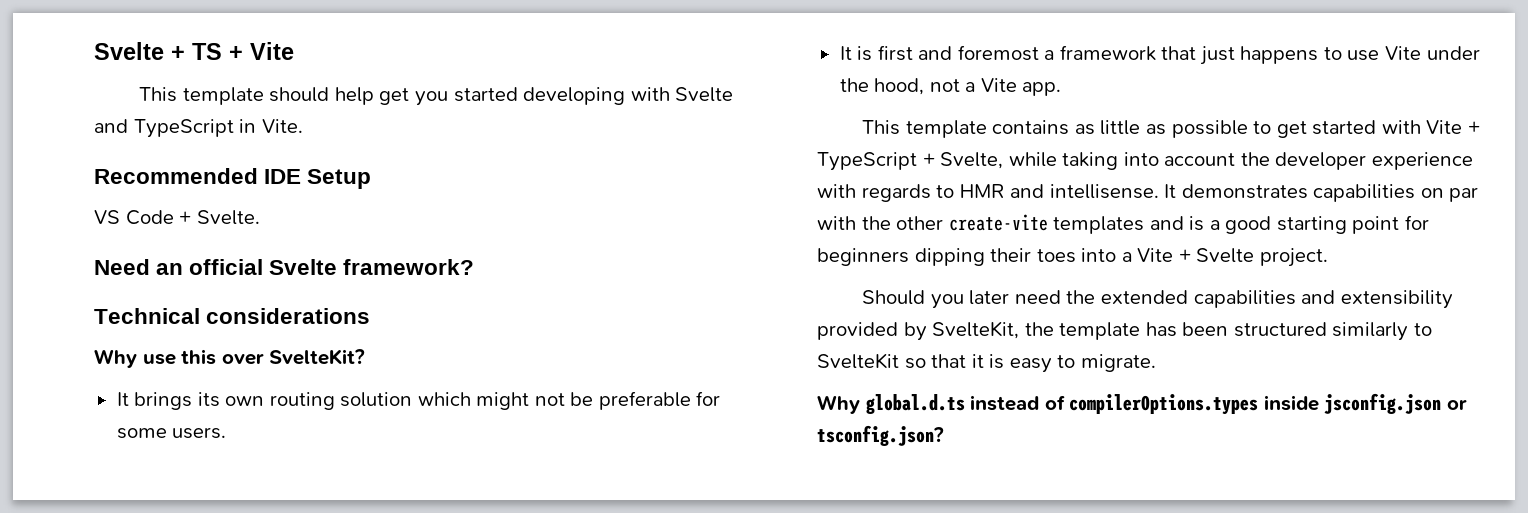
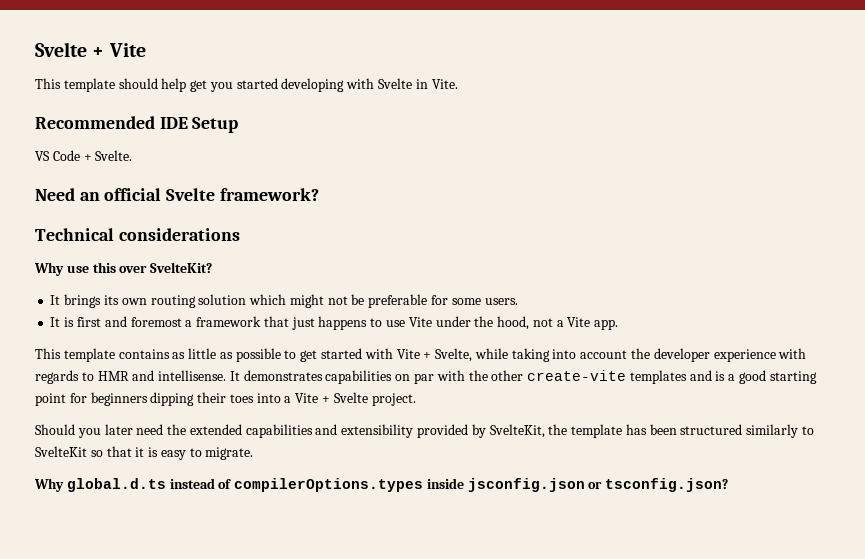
- Svelte + TS + Vite
+ Svelte + Vite
- This template should help get you started developing with Svelte and TypeScript in Vite.
+ This template should help get you started developing with Svelte in Vite.
- This template contains as little as possible to get started with Vite + TypeScript + Svelte, while taking into account the developer experience with regards to HMR and intellisense.
+ This template contains as little as possible to get started with Vite + Svelte, while taking into account the developer experience with regards to HMR and intellisense.

